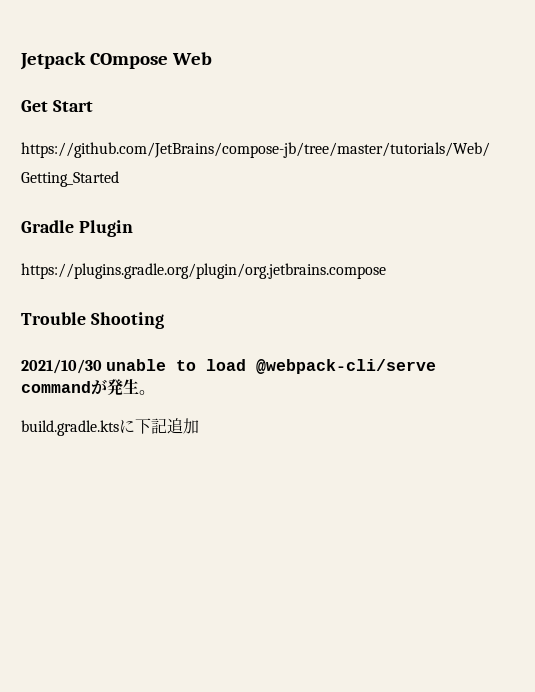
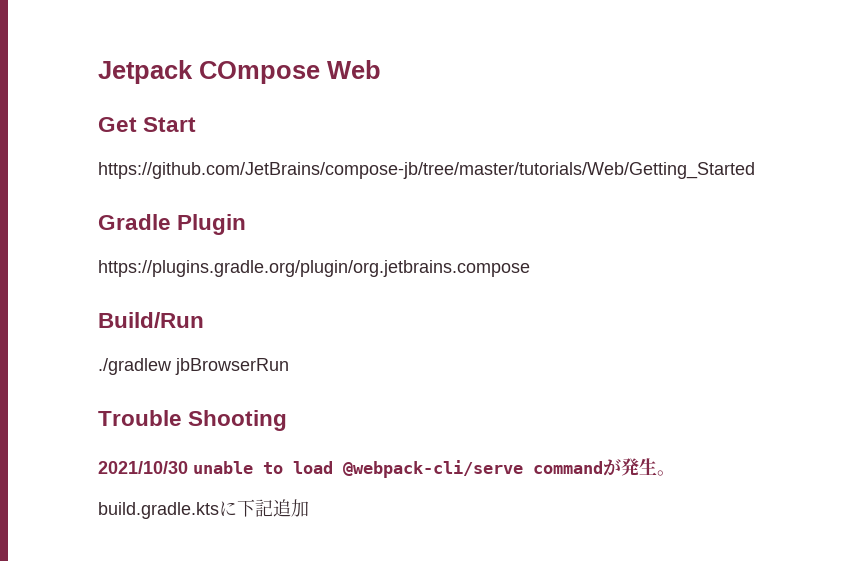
+ Build/Run
+ ./gradlew jbBrowserRun

